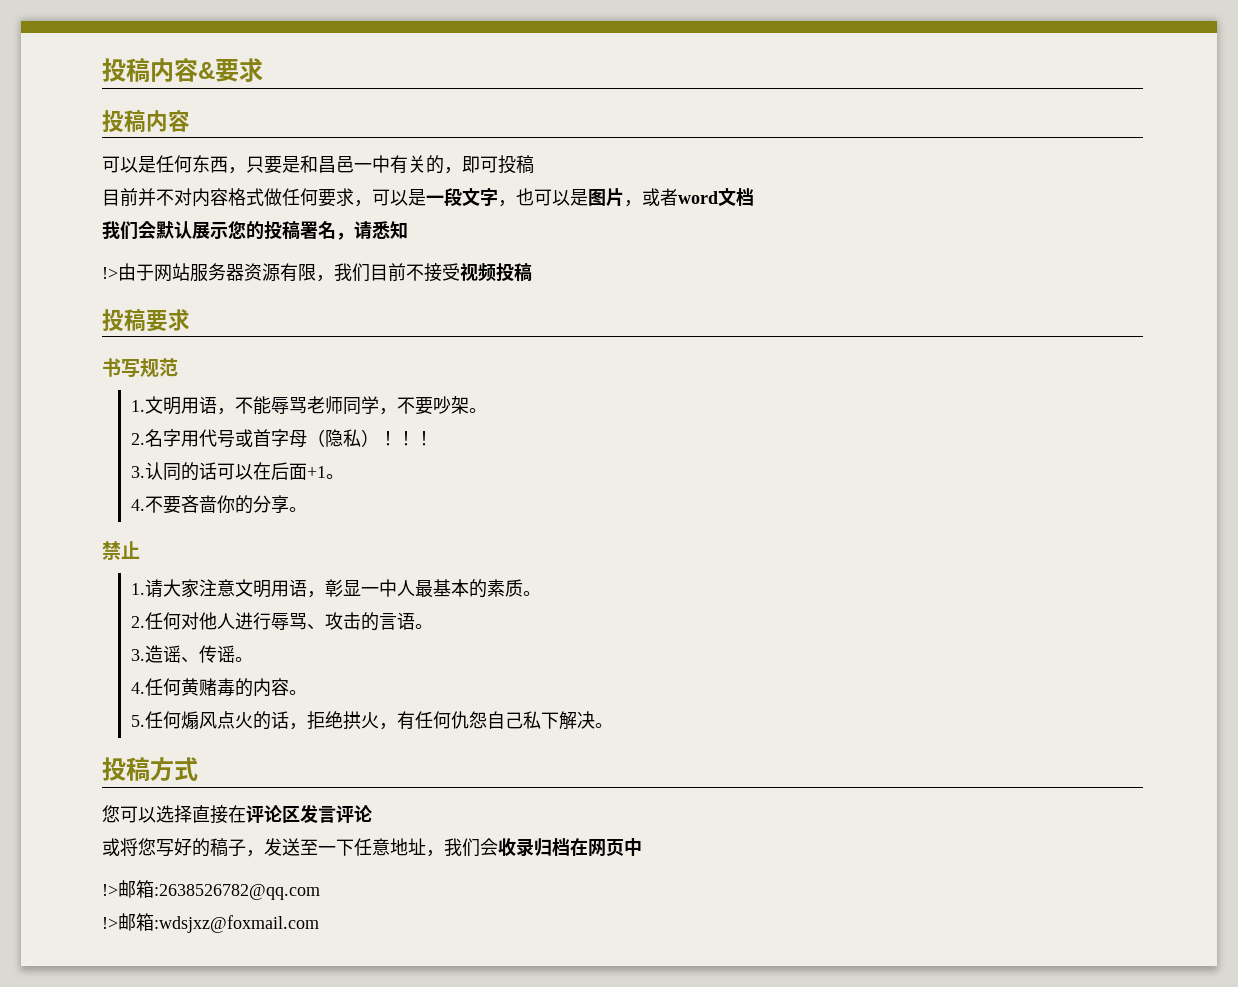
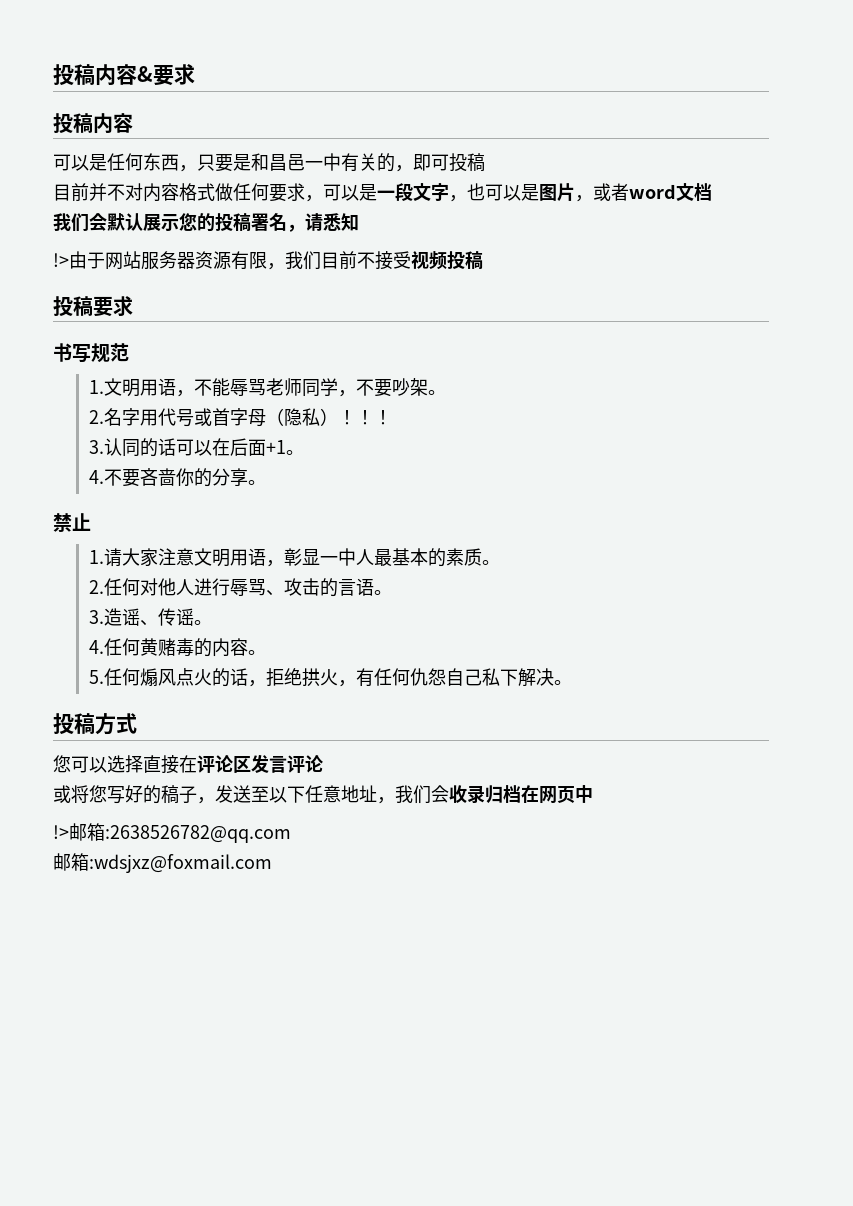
- 或将您写好的稿子，发送至一下任意地址，我们会收录归档在网页中
+ 或将您写好的稿子，发送至以下任意地址，我们会收录归档在网页中
- !>邮箱:wdsjxz@foxmail.com
+ 邮箱:wdsjxz@foxmail.com

